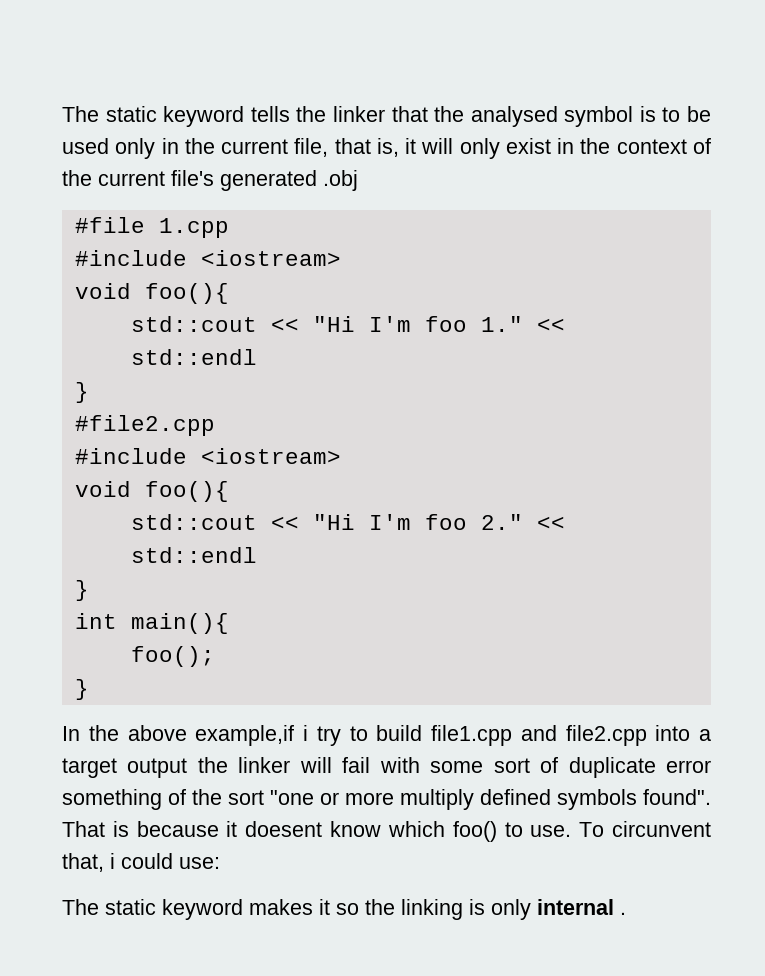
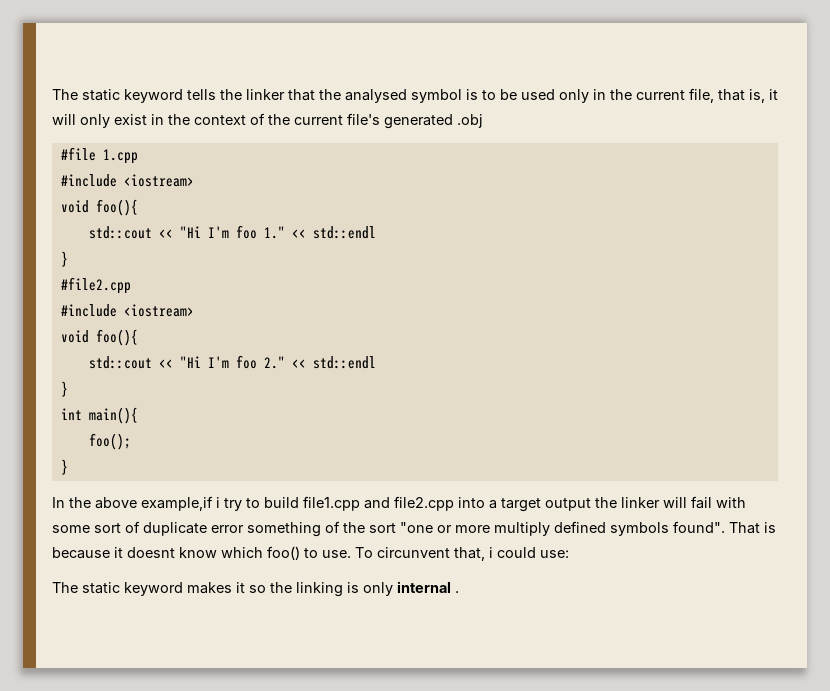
- That is because it doesent know which foo() to use.
+ That is because it doesnt know which foo() to use.

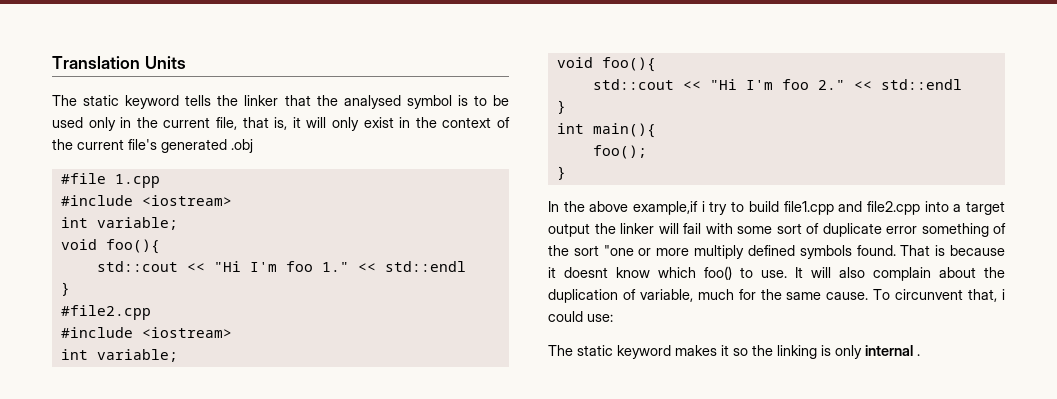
+ Translation Units
  #file 1.cpp
  #include <iostream>
+ int variable;
  #file2.cpp
  #include <iostream>
+ int variable;
- In the above example,if i try to build file1.cpp and file2.cpp into a target output the linker will fail with some sort of duplicate error something of the sort "one or more multiply defined symbols found".
+ In the above example,if i try to build file1.cpp and file2.cpp into a target output the linker will fail with some sort of duplicate error something of the sort "one or more multiply defined symbols found.
+ It will also complain about the duplication of variable, much for the same cause.

